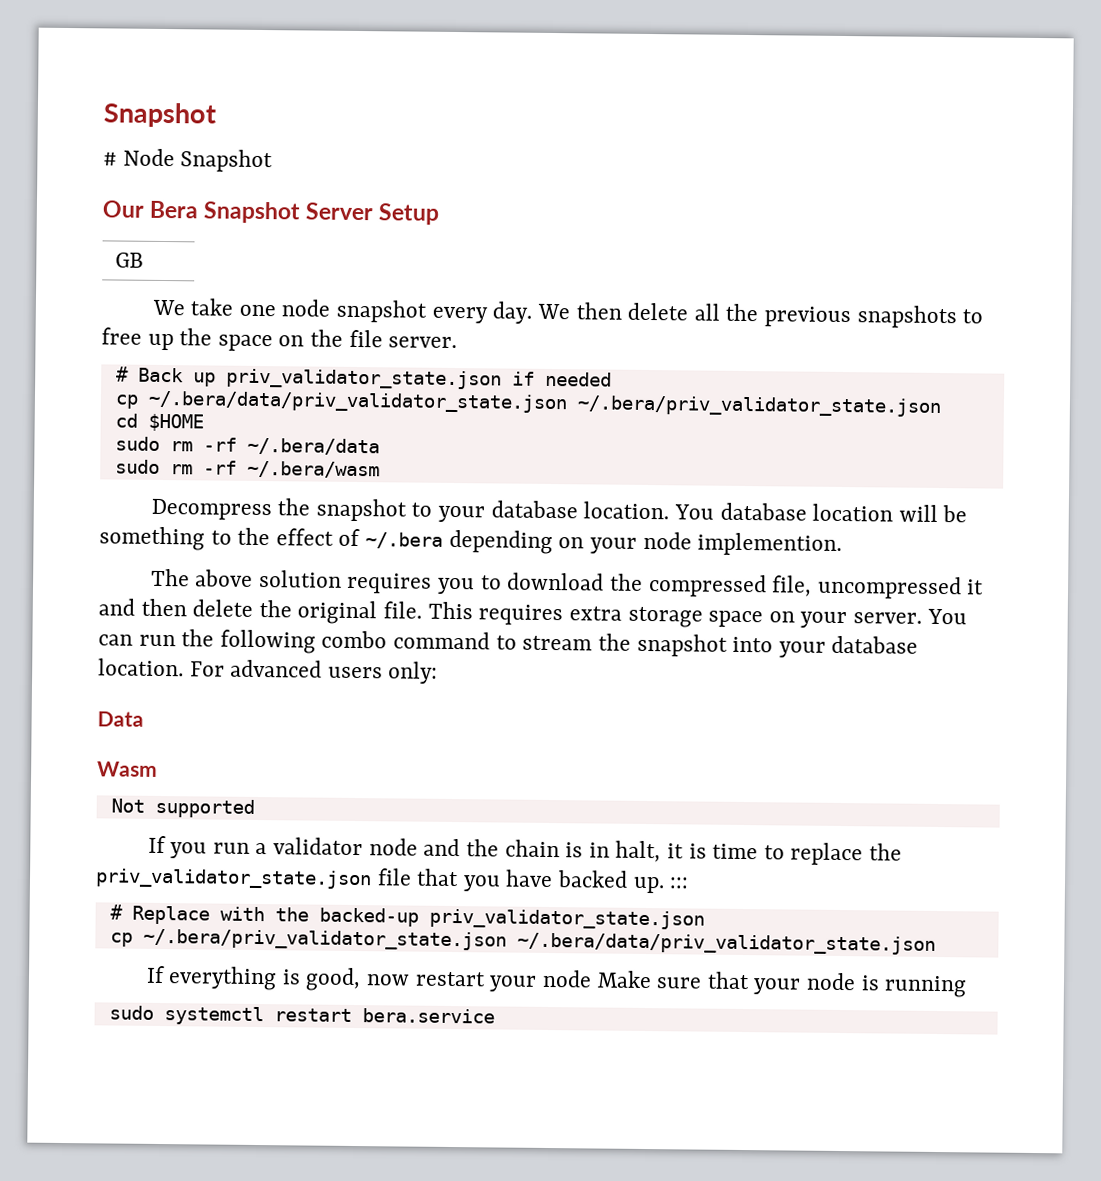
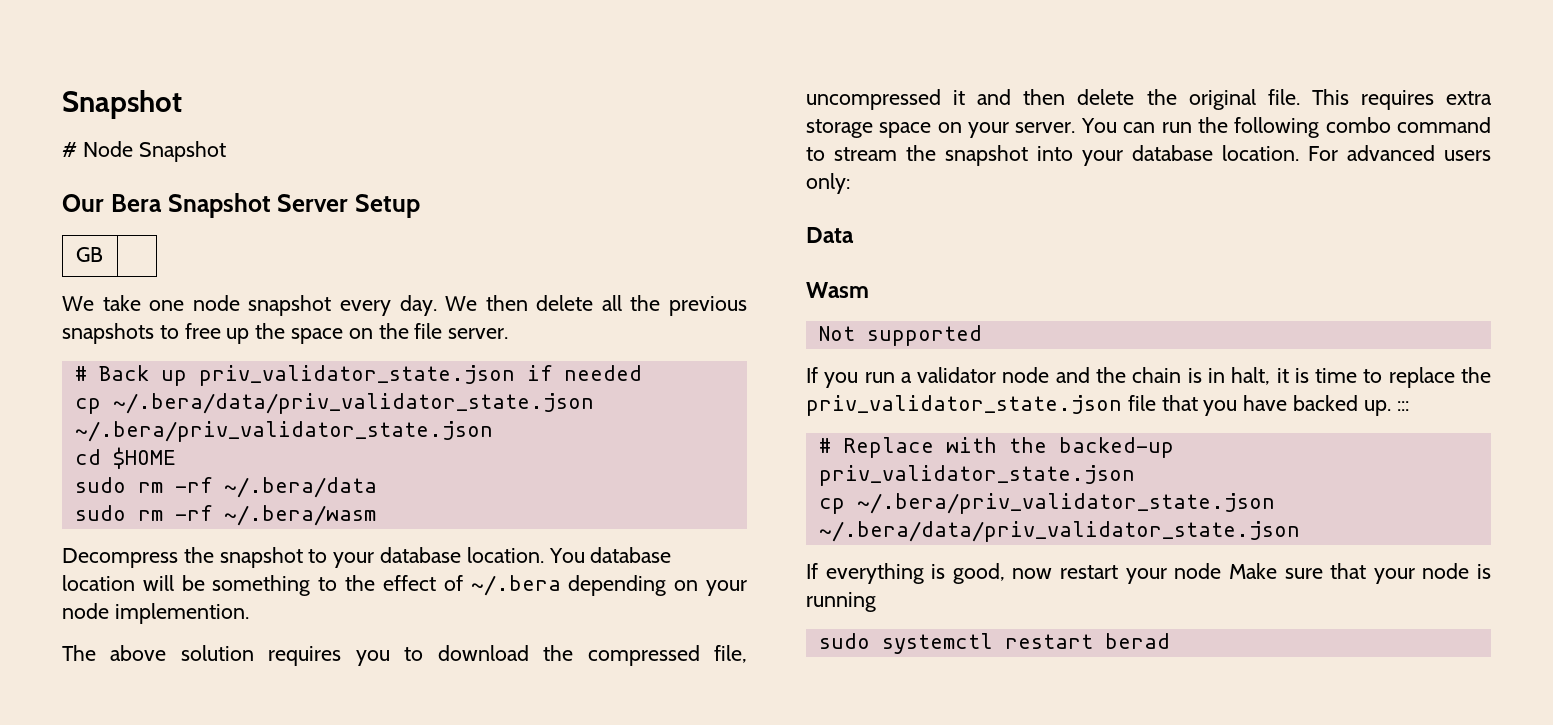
- sudo systemctl restart bera.service
+ sudo systemctl restart berad

